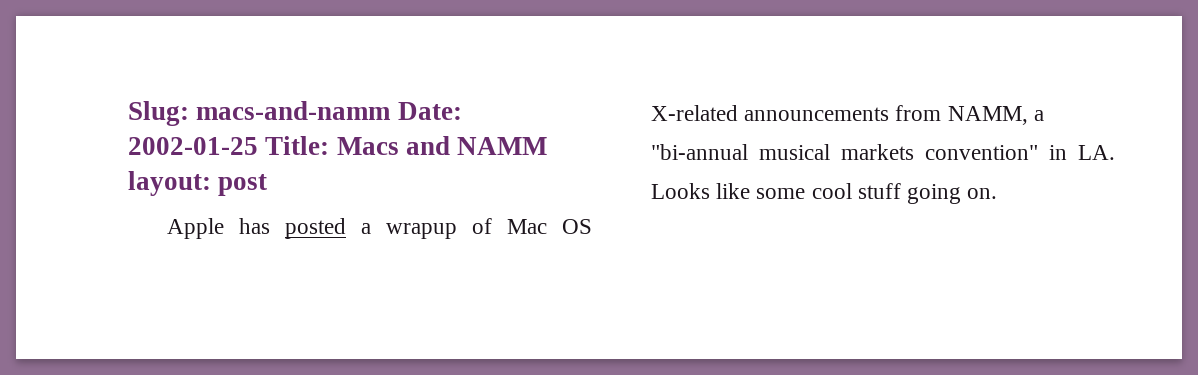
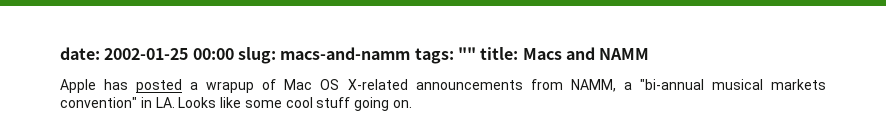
- Slug: macs-and-namm Date: 2002-01-25 Title: Macs and NAMM layout: post
+ date: 2002-01-25 00:00 slug: macs-and-namm tags: "" title: Macs and NAMM

